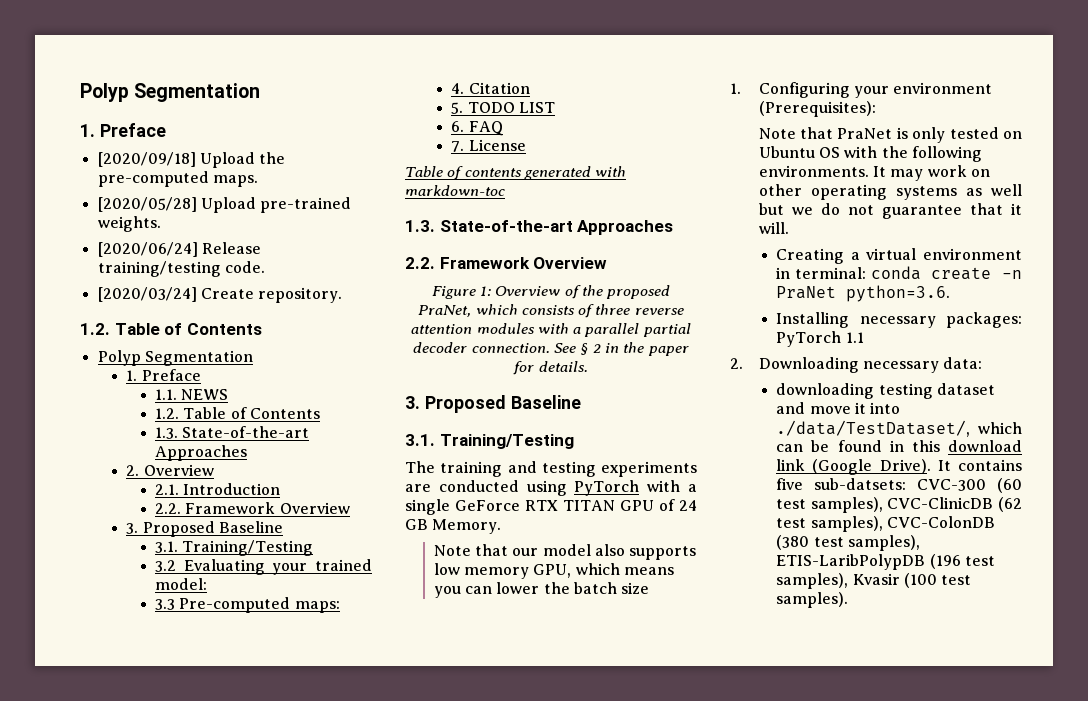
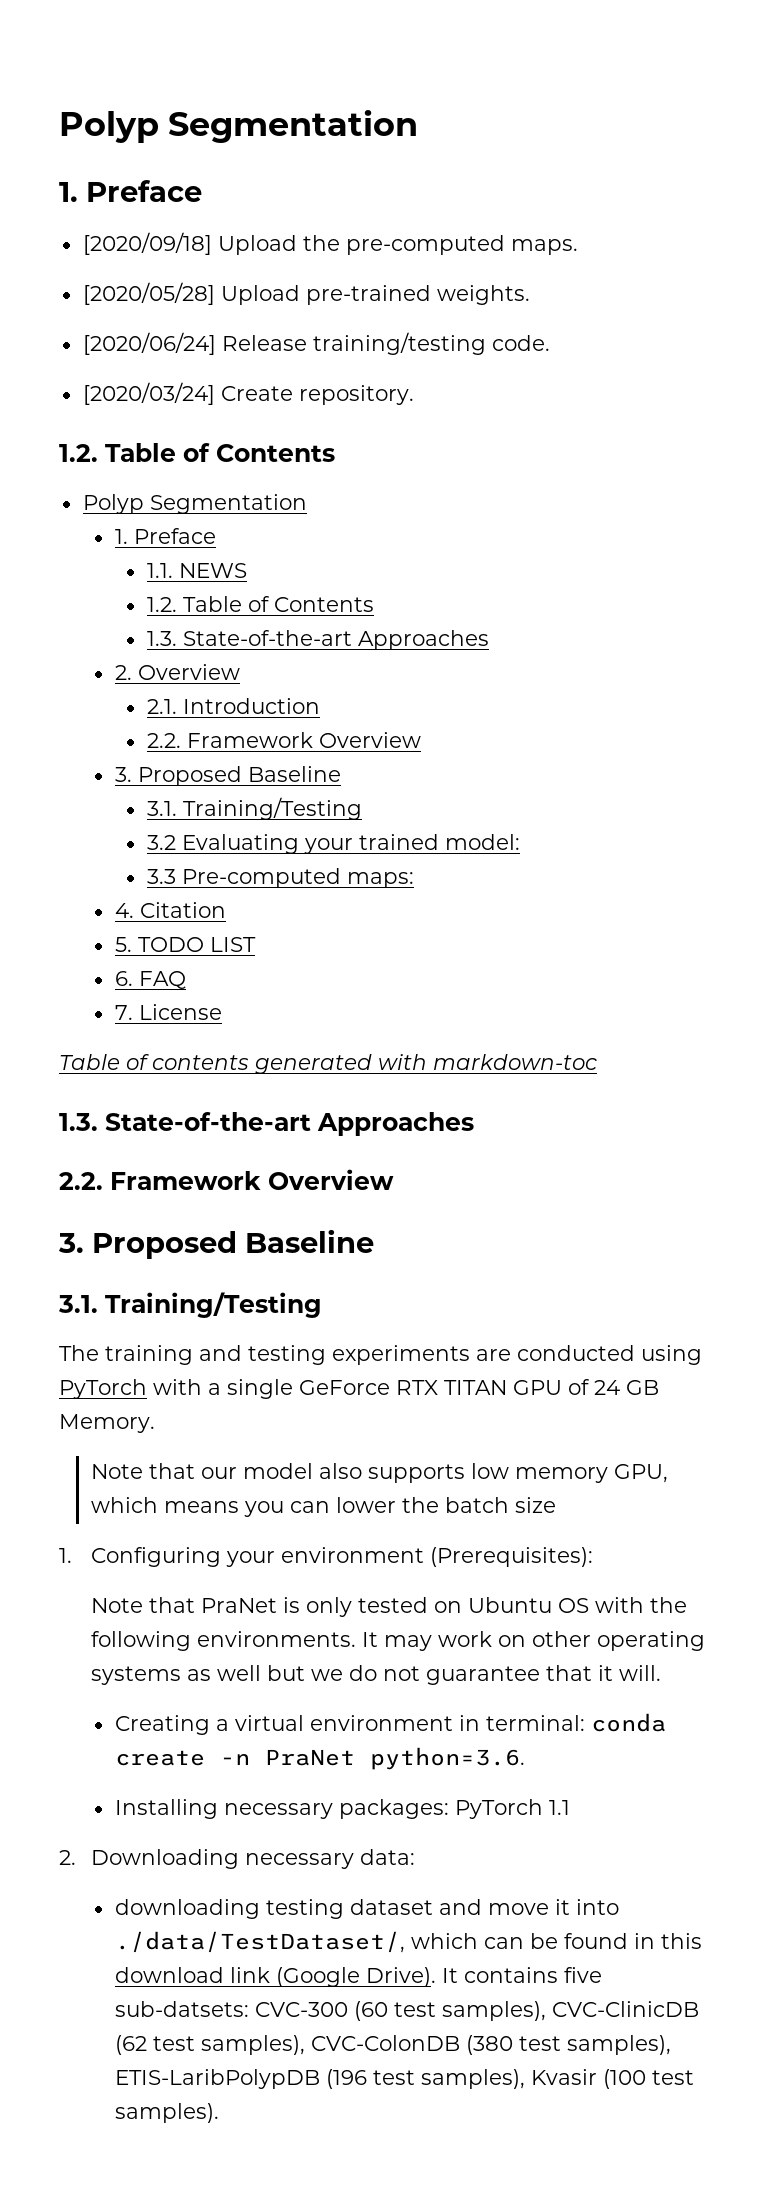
- Figure 1: Overview of the proposed PraNet, which consists of three reverse attention modules with a parallel partial decoder connection. See § 2 in the paper for details.

